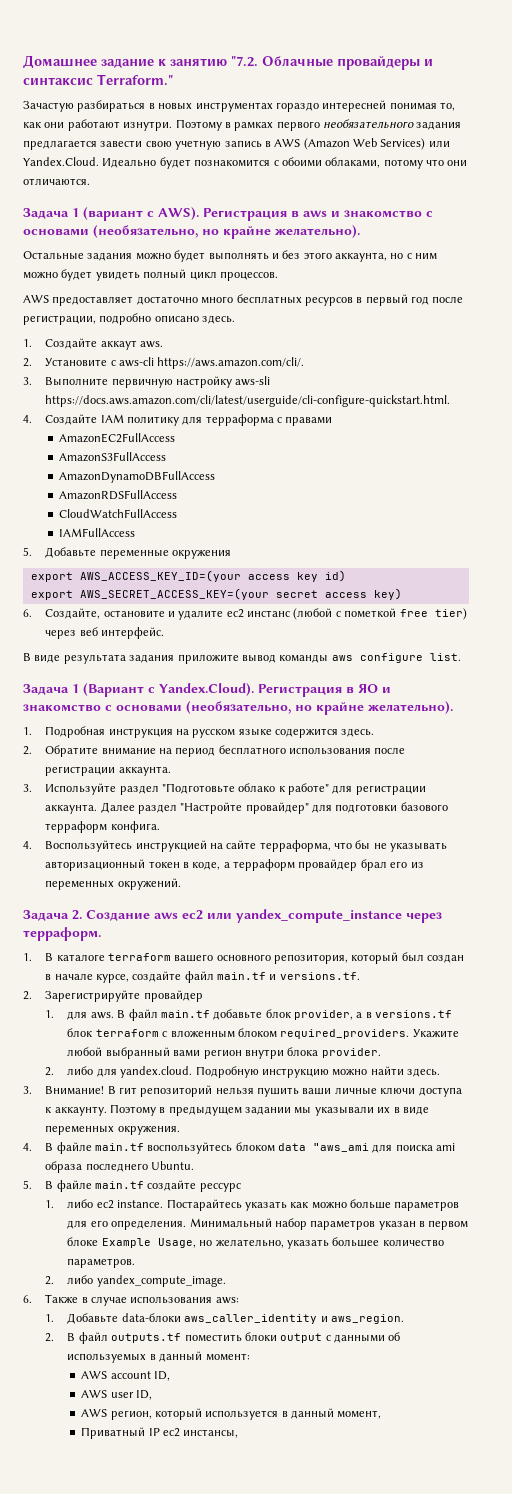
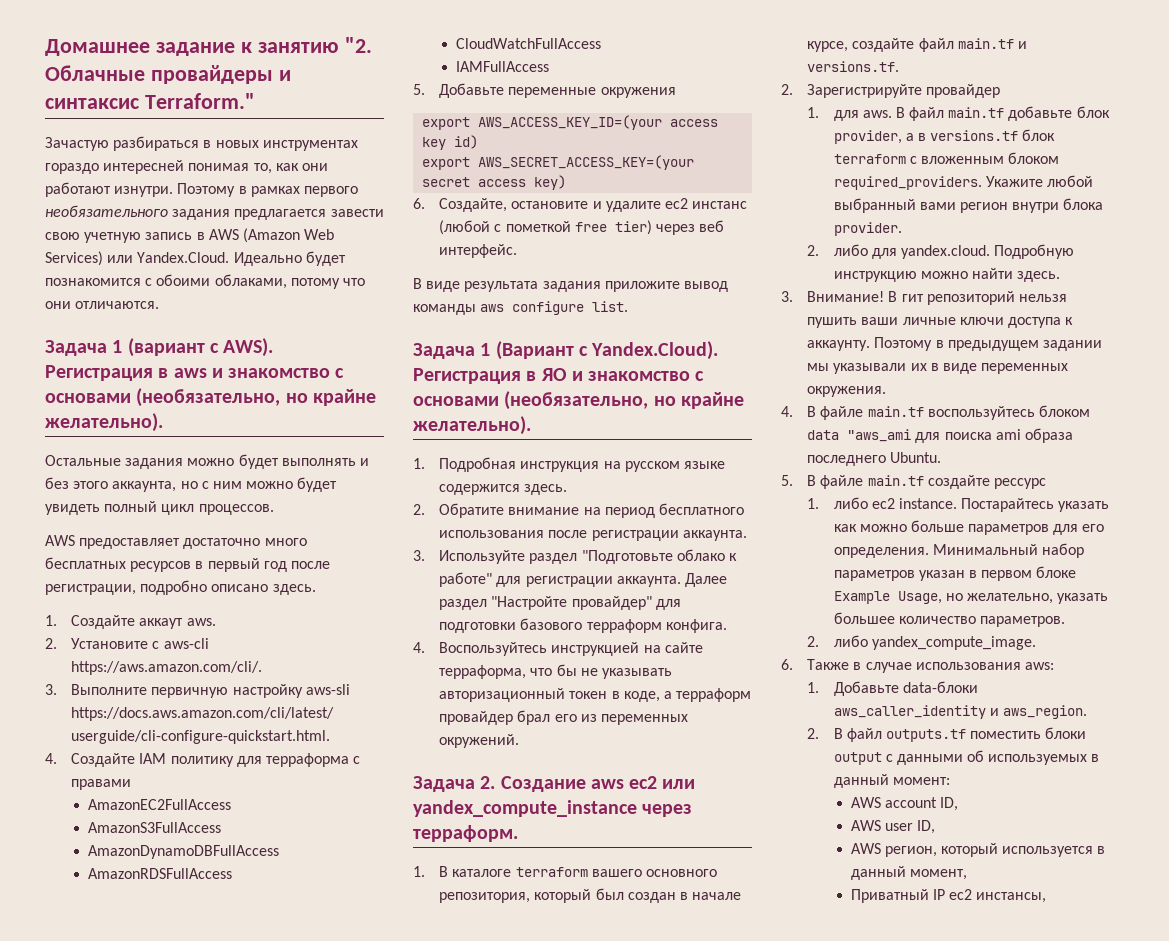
- Домашнее задание к занятию "7.2. Облачные провайдеры и синтаксис Terraform."
+ Домашнее задание к занятию "2. Облачные провайдеры и синтаксис Terraform."

